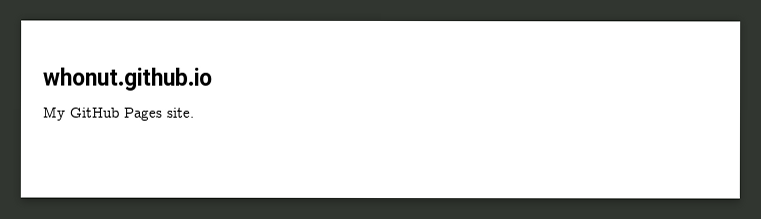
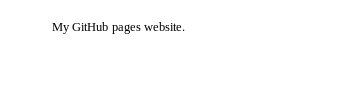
- whonut.github.io
- My GitHub Pages site.
+ My GitHub pages website.

